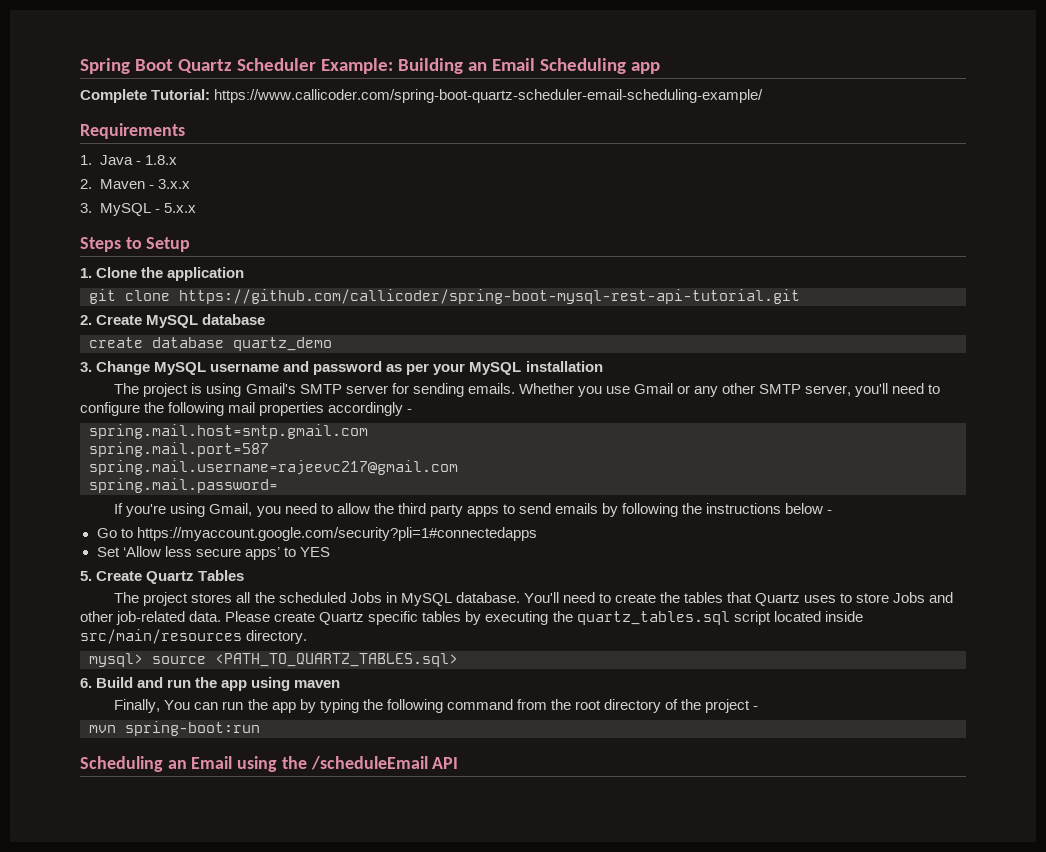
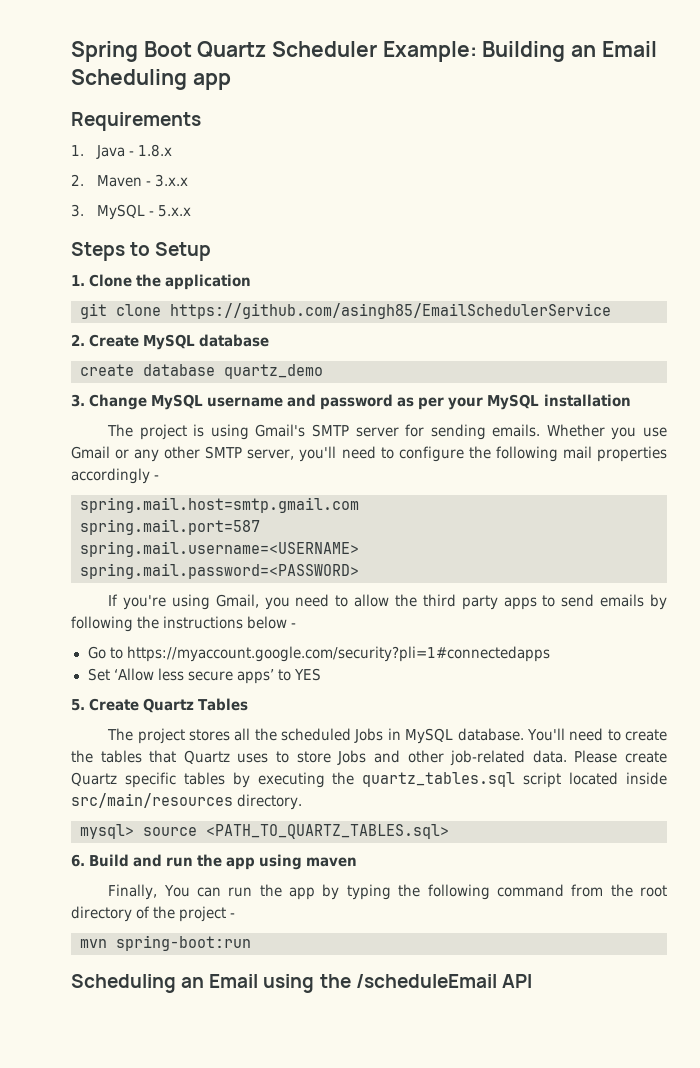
- Complete Tutorial: https://www.callicoder.com/spring-boot-quartz-scheduler-email-scheduling-example/
- git clone https://github.com/callicoder/spring-boot-mysql-rest-api-tutorial.git
+ git clone https://github.com/asingh85/EmailSchedulerService
- spring.mail.username=rajeevc217@gmail.com
- spring.mail.password=
+ spring.mail.username=<USERNAME>
+ spring.mail.password=<PASSWORD>

